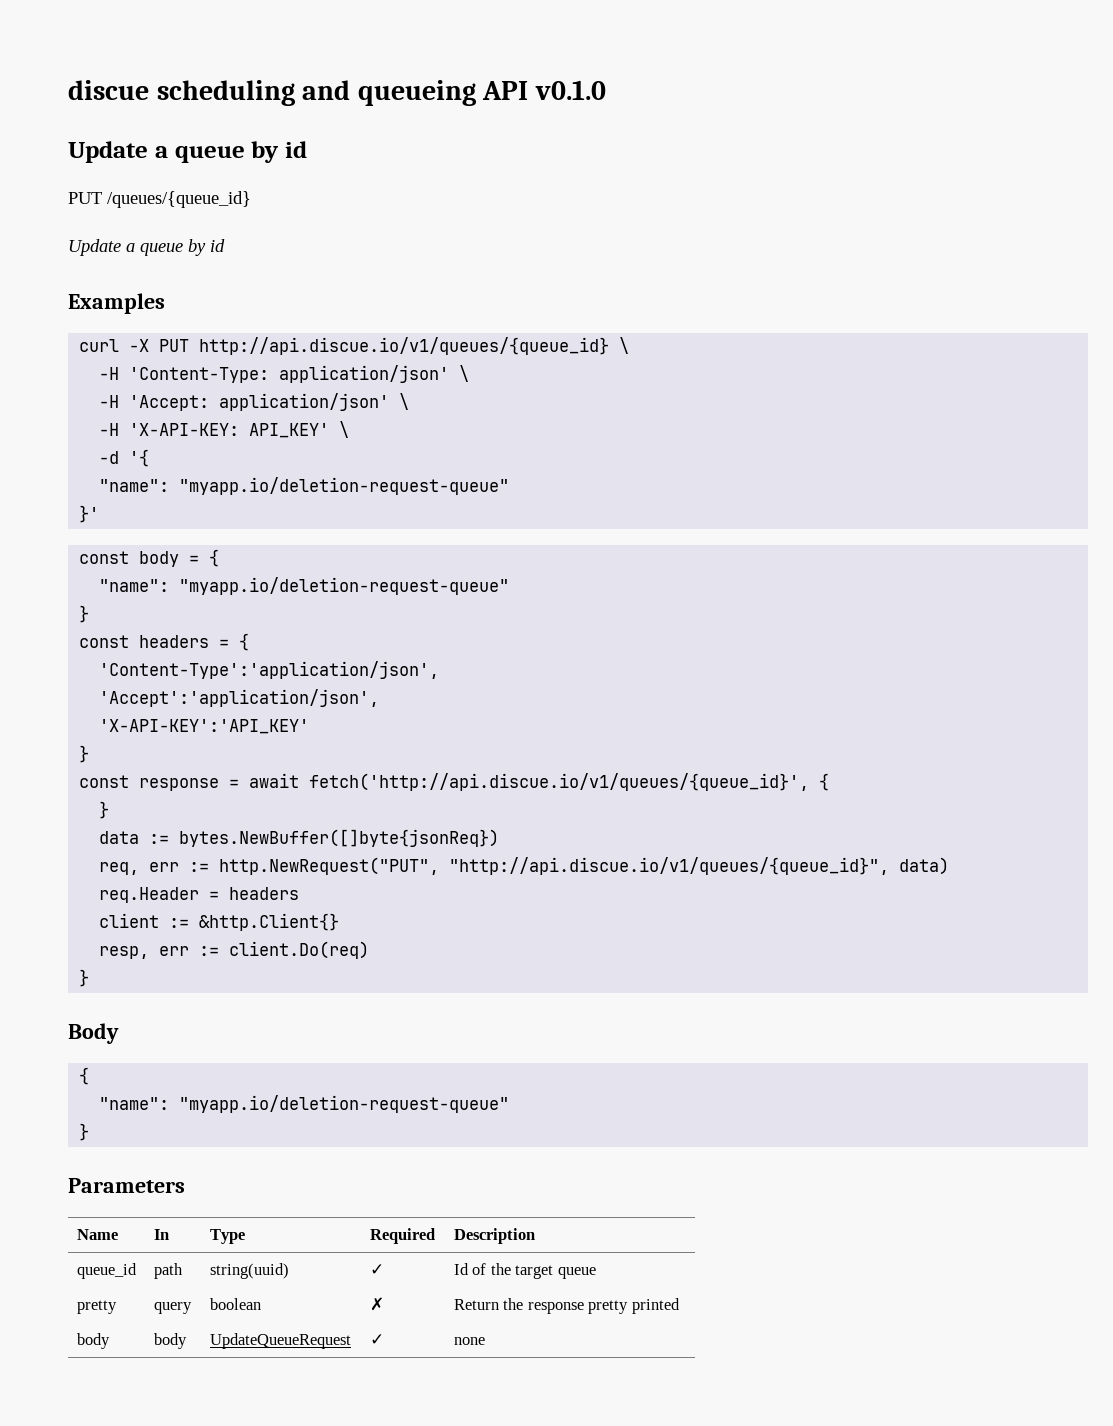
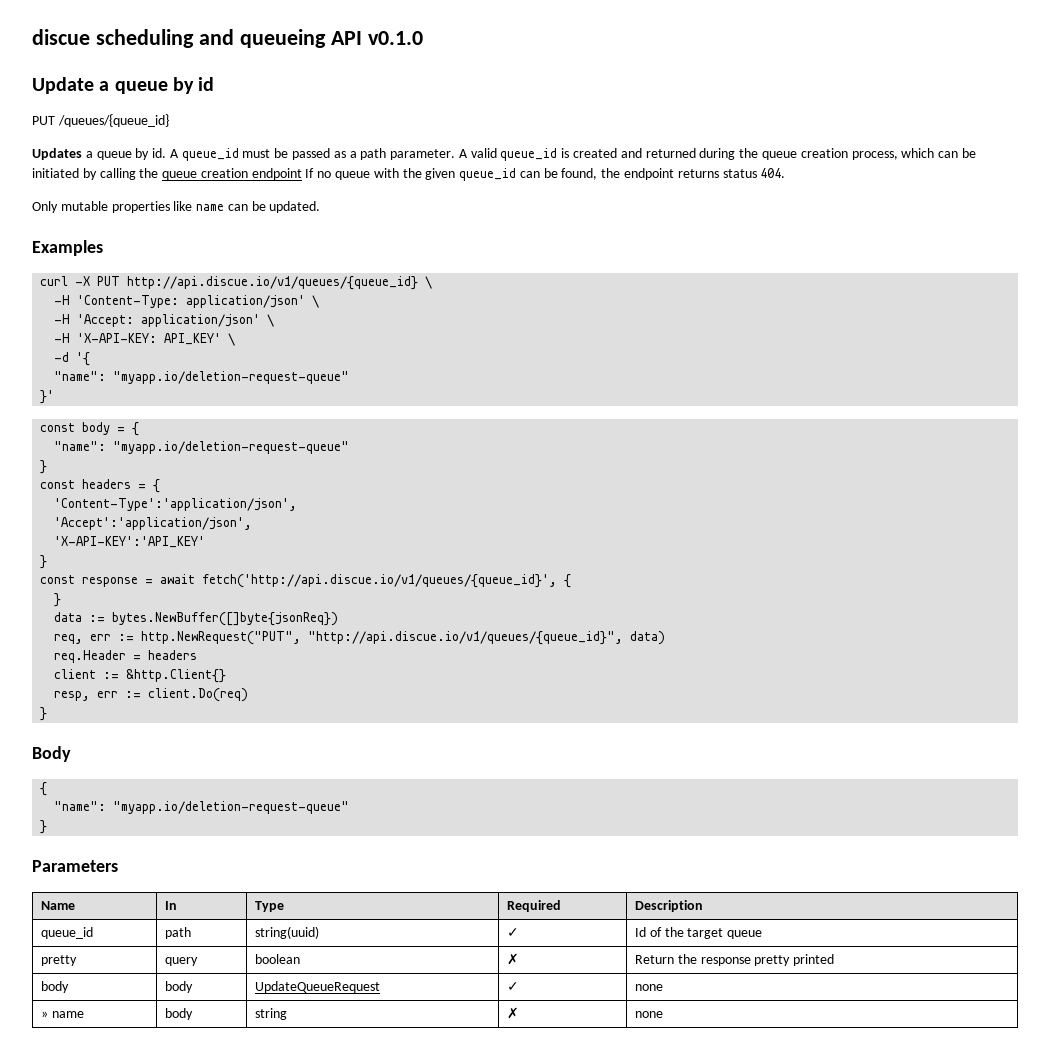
  PUT /queues/{queue_id}
- Update a queue by id
+ Updates a queue by id. A queue_id must be passed as a path parameter. A valid queue_id is created and returned during the queue creation process, which can be initiated by calling the queue creation endpoint If no queue with the given queue_id can be found, the endpoint returns status 404.
+ Only mutable properties like name can be updated.
+ » name | body | string | ✗ | none

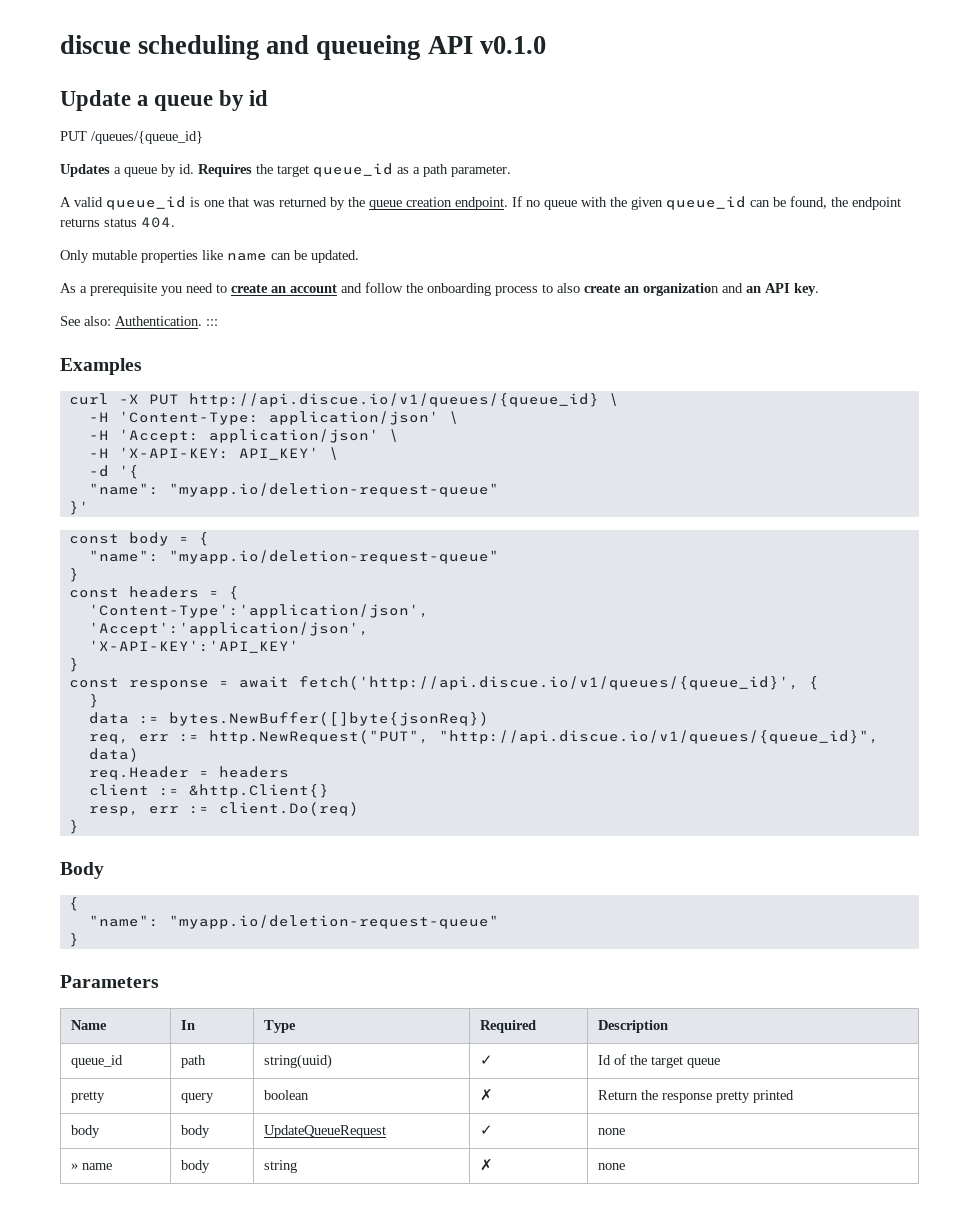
- A queue_id must be passed as a path parameter. A valid queue_id is created and returned during the queue creation process, which can be initiated by calling the queue creation endpoint If no queue with the given queue_id can be found, the endpoint returns status 404.
+ Requires the target queue_id as a path parameter.
+ A valid queue_id is one that was returned by the queue creation endpoint. If no queue with the given queue_id can be found, the endpoint returns status 404.
+ As a prerequisite you need to create an account and follow the onboarding process to also create an organization and an API key.
+ See also: Authentication. :::

